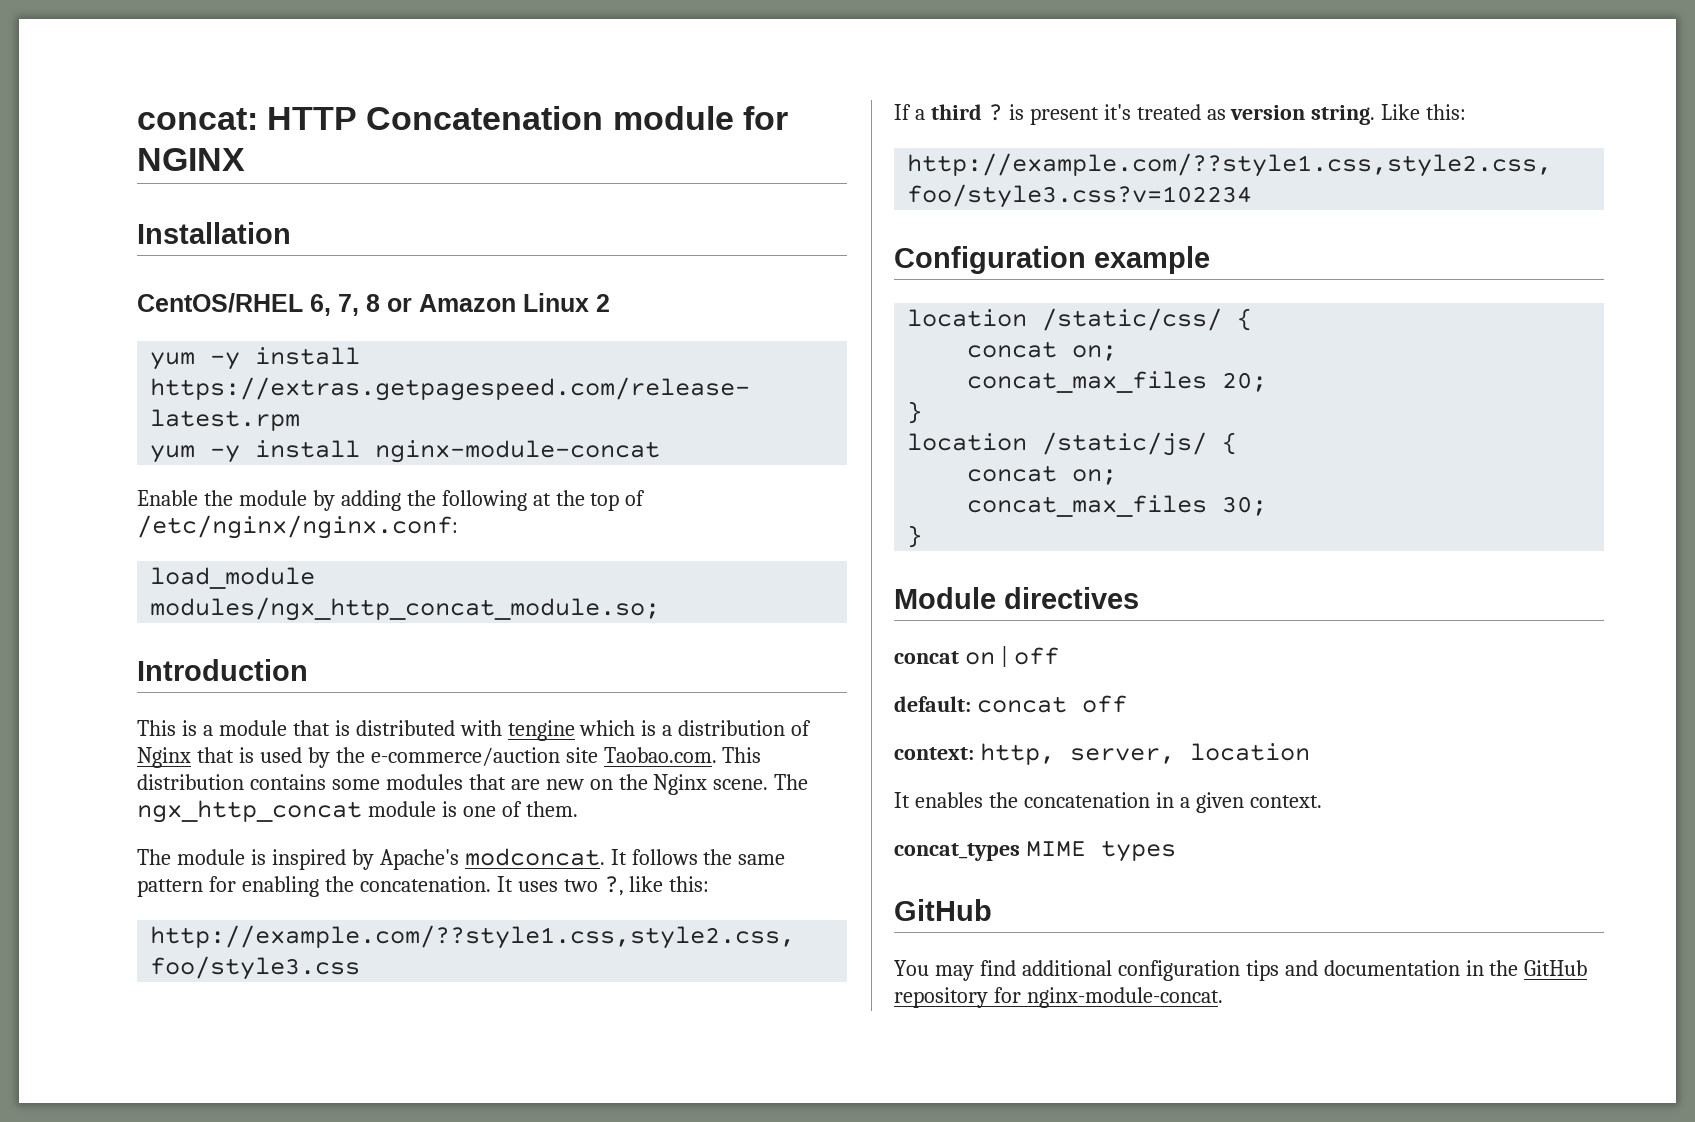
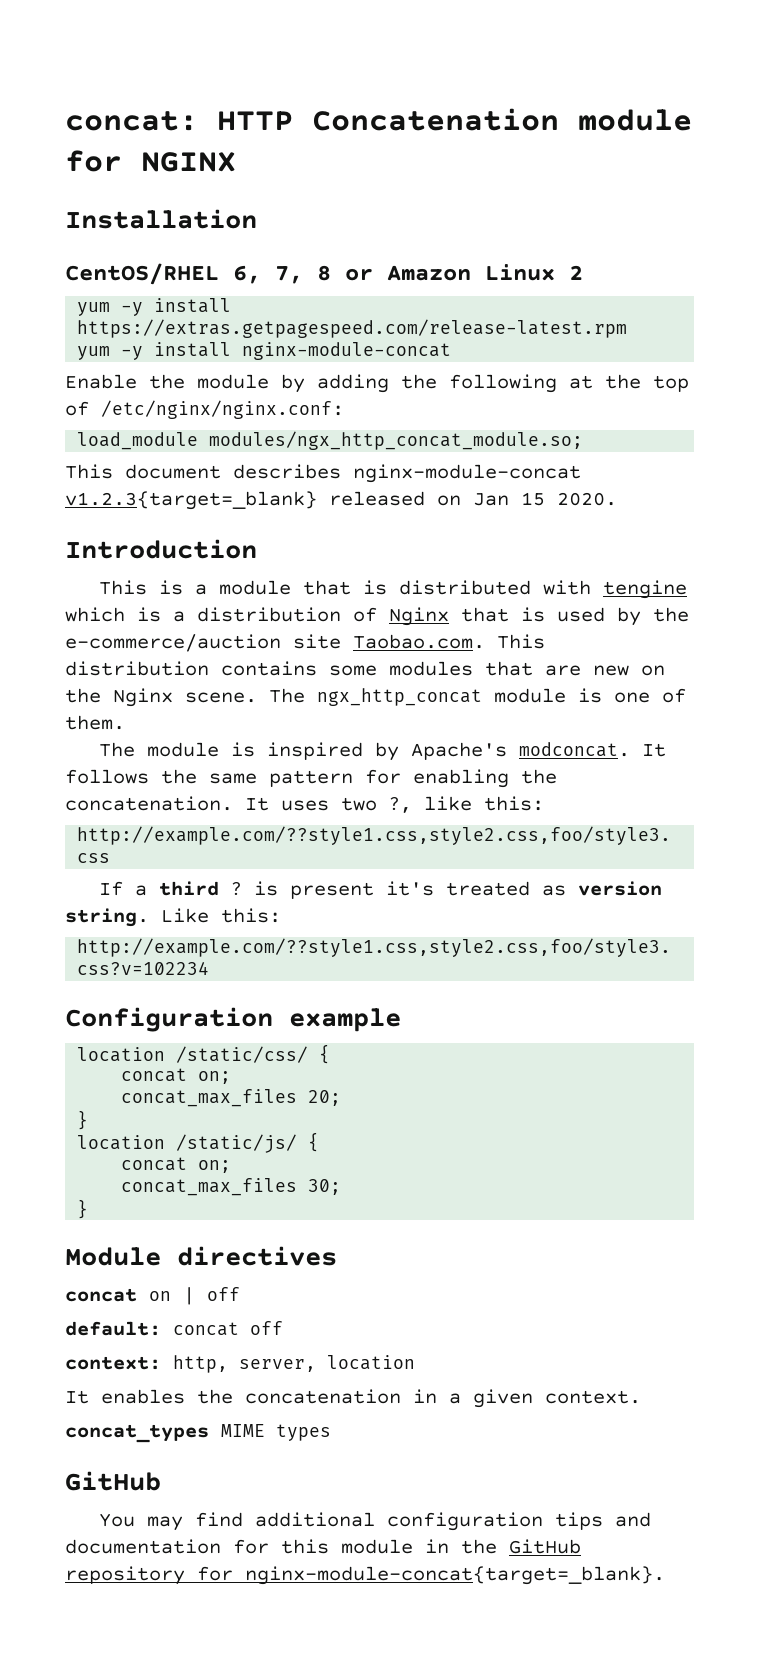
+ This document describes nginx-module-concat v1.2.3{target=_blank} released on Jan 15 2020.
- You may find additional configuration tips and documentation in the GitHub repository for nginx-module-concat.
+ You may find additional configuration tips and documentation for this module in the GitHub repository for nginx-module-concat{target=_blank}.

